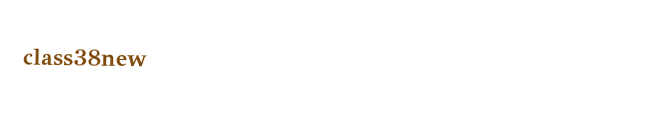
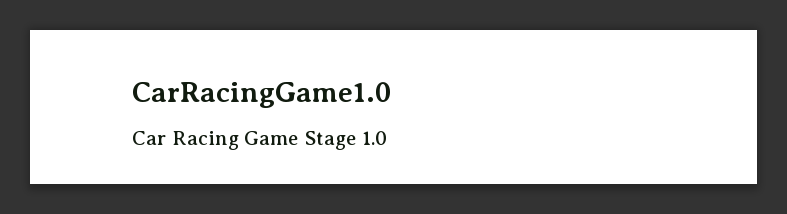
- class38new
+ CarRacingGame1.0
+ Car Racing Game Stage 1.0

